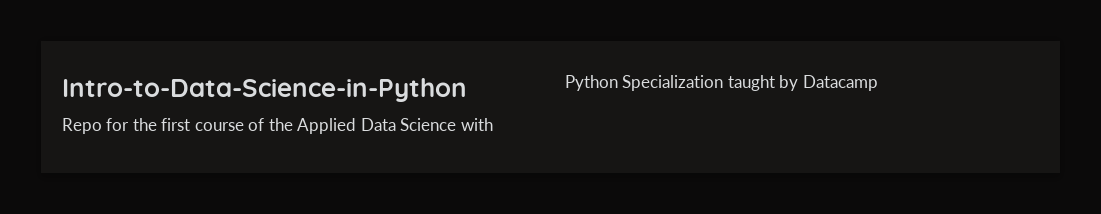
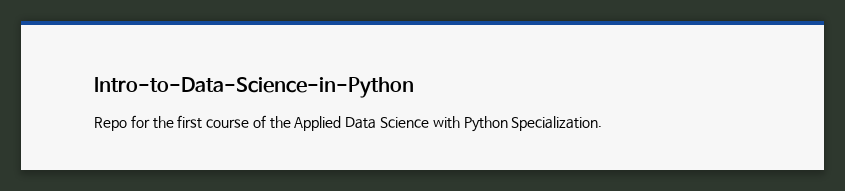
- Repo for the first course of the Applied Data Science with Python Specialization taught by Datacamp
+ Repo for the first course of the Applied Data Science with Python Specialization.

